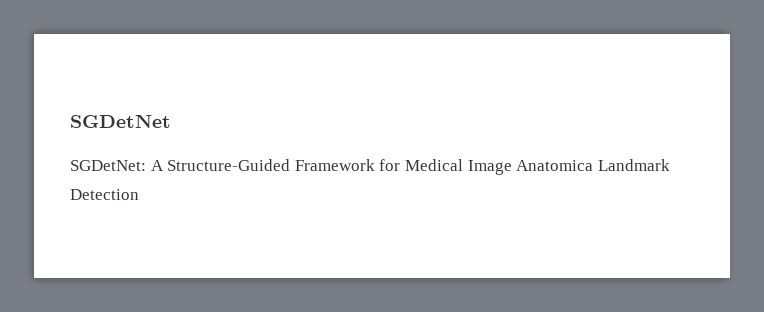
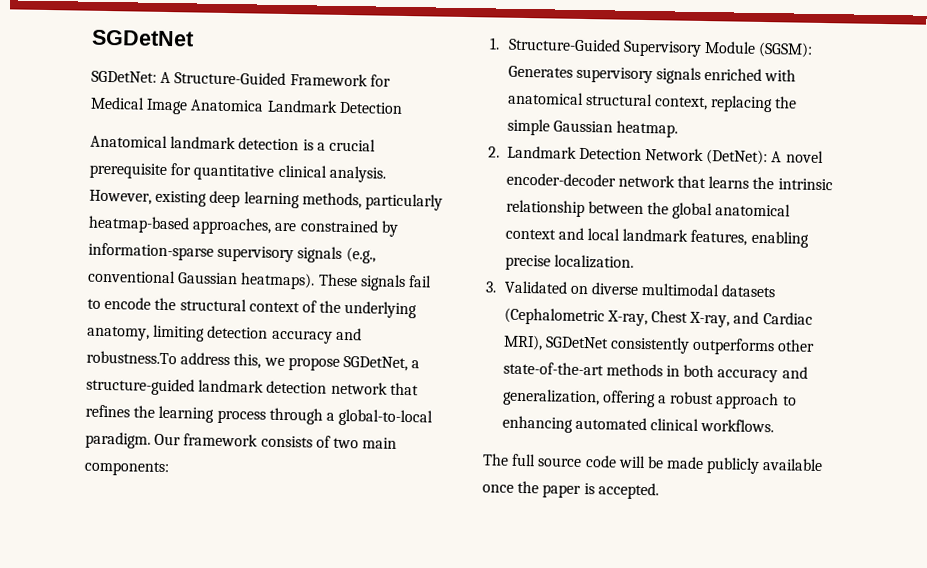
+ Anatomical landmark detection is a crucial prerequisite for quantitative clinical analysis. However, existing deep learning methods, particularly heatmap-based approaches, are constrained by information-sparse supervisory signals (e.g., conventional Gaussian heatmaps). These signals fail to encode the structural context of the underlying anatomy, limiting detection accuracy and robustness.To address this, we propose SGDetNet, a structure-guided landmark detection network that refines the learning process through a global-to-local paradigm. Our framework consists of two main components:
+ 1. Structure-Guided Supervisory Module (SGSM): Generates supervisory signals enriched with anatomical structural context, replacing the simple Gaussian heatmap.
+ 2. Landmark Detection Network (DetNet): A novel encoder-decoder network that learns the intrinsic relationship between the global anatomical context and local landmark features, enabling precise localization.
+ 3. Validated on diverse multimodal datasets (Cephalometric X-ray, Chest X-ray, and Cardiac MRI), SGDetNet consistently outperforms other state-of-the-art methods in both accuracy and generalization, offering a robust approach to enhancing automated clinical workflows.
+ The full source code will be made publicly available once the paper is accepted.

